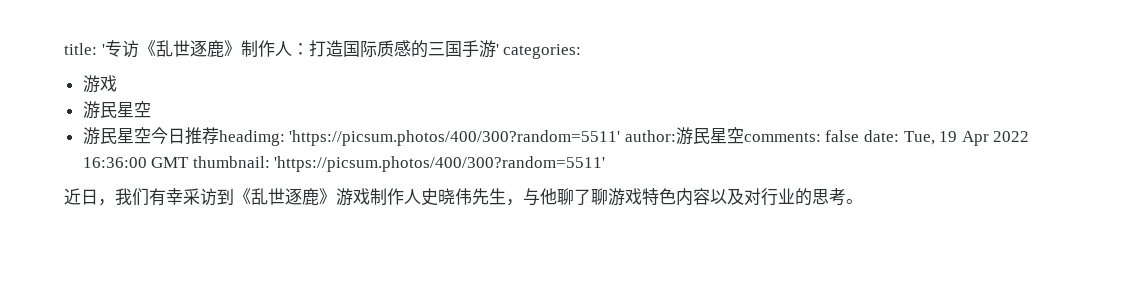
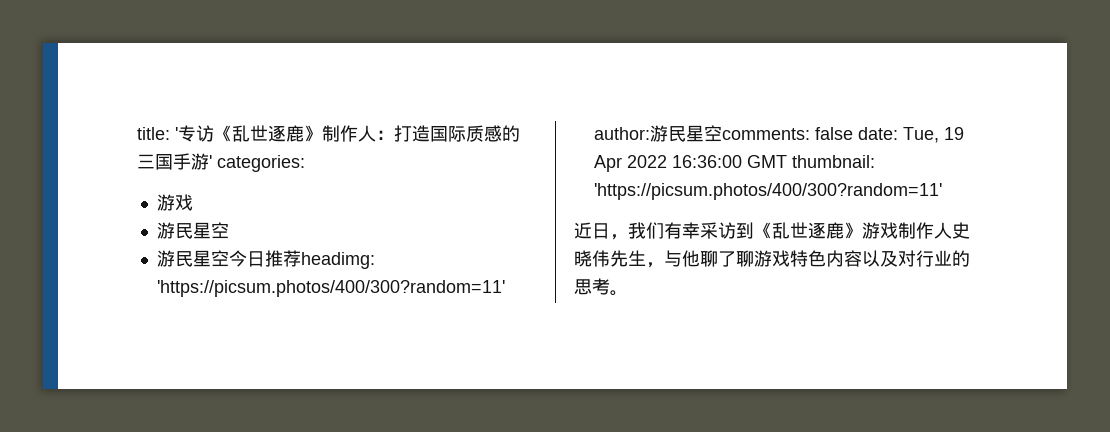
- 游民星空今日推荐headimg: 'https://picsum.photos/400/300?random=5511' author:游民星空comments: false date: Tue, 19 Apr 2022 16:36:00 GMT thumbnail: 'https://picsum.photos/400/300?random=5511'
+ 游民星空今日推荐headimg: 'https://picsum.photos/400/300?random=11' author:游民星空comments: false date: Tue, 19 Apr 2022 16:36:00 GMT thumbnail: 'https://picsum.photos/400/300?random=11'

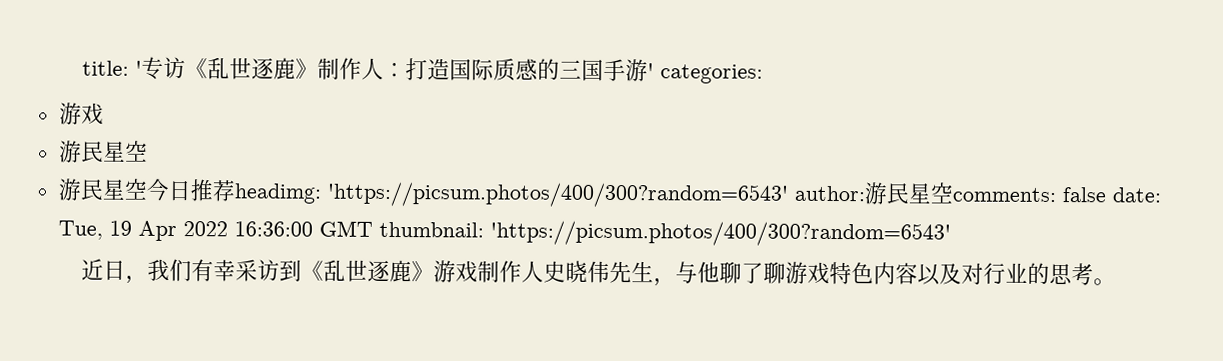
- 游民星空今日推荐headimg: 'https://picsum.photos/400/300?random=11' author:游民星空comments: false date: Tue, 19 Apr 2022 16:36:00 GMT thumbnail: 'https://picsum.photos/400/300?random=11'
+ 游民星空今日推荐headimg: 'https://picsum.photos/400/300?random=6543' author:游民星空comments: false date: Tue, 19 Apr 2022 16:36:00 GMT thumbnail: 'https://picsum.photos/400/300?random=6543'

